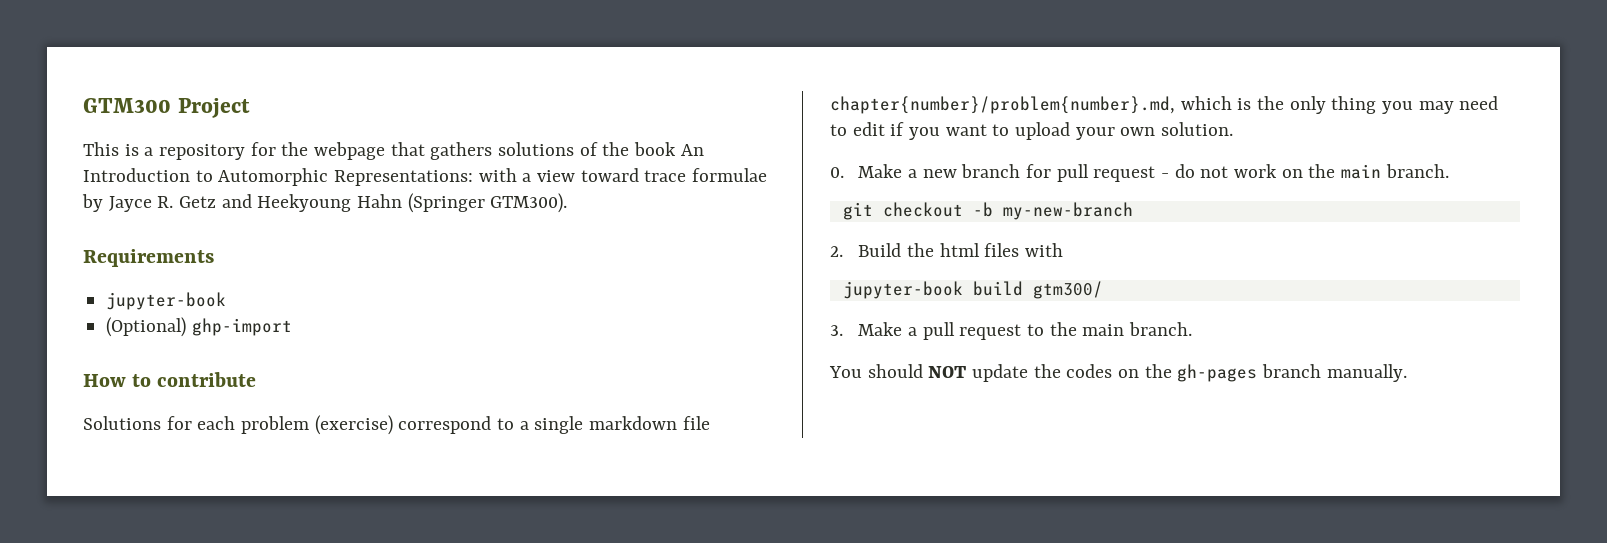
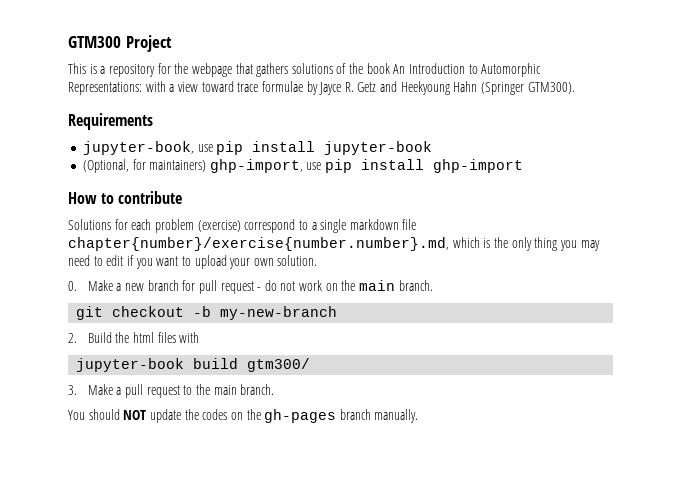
  Requirements
- jupyter-book
- (Optional) ghp-import
+ jupyter-book, use pip install jupyter-book
+ (Optional, for maintainers) ghp-import, use pip install ghp-import
- Solutions for each problem (exercise) correspond to a single markdown file chapter{number}/problem{number}.md, which is the only thing you may need to edit if you want to upload your own solution.
+ Solutions for each problem (exercise) correspond to a single markdown file chapter{number}/exercise{number.number}.md, which is the only thing you may need to edit if you want to upload your own solution.

